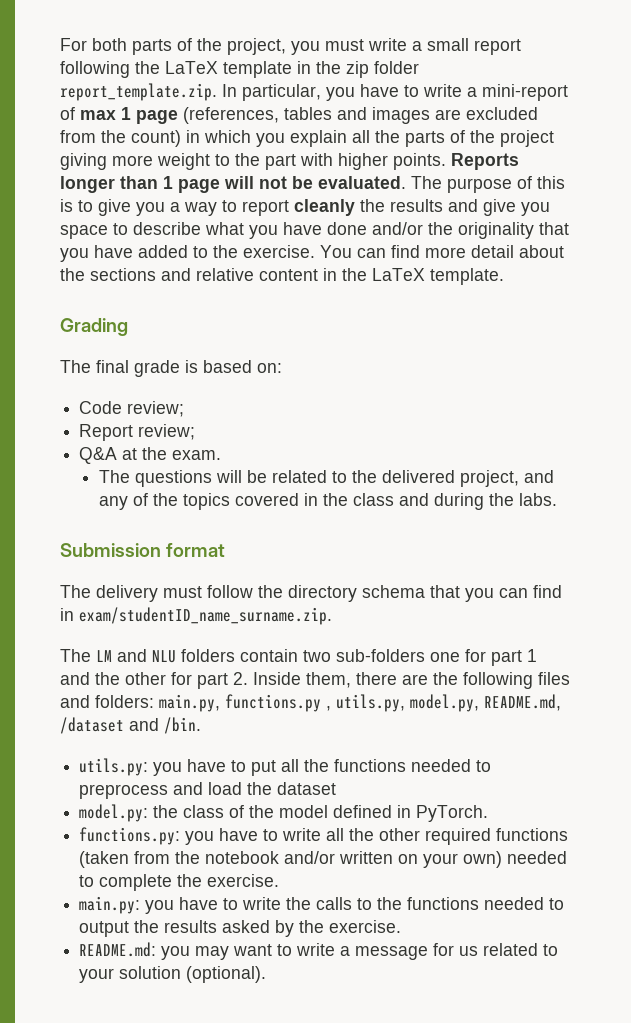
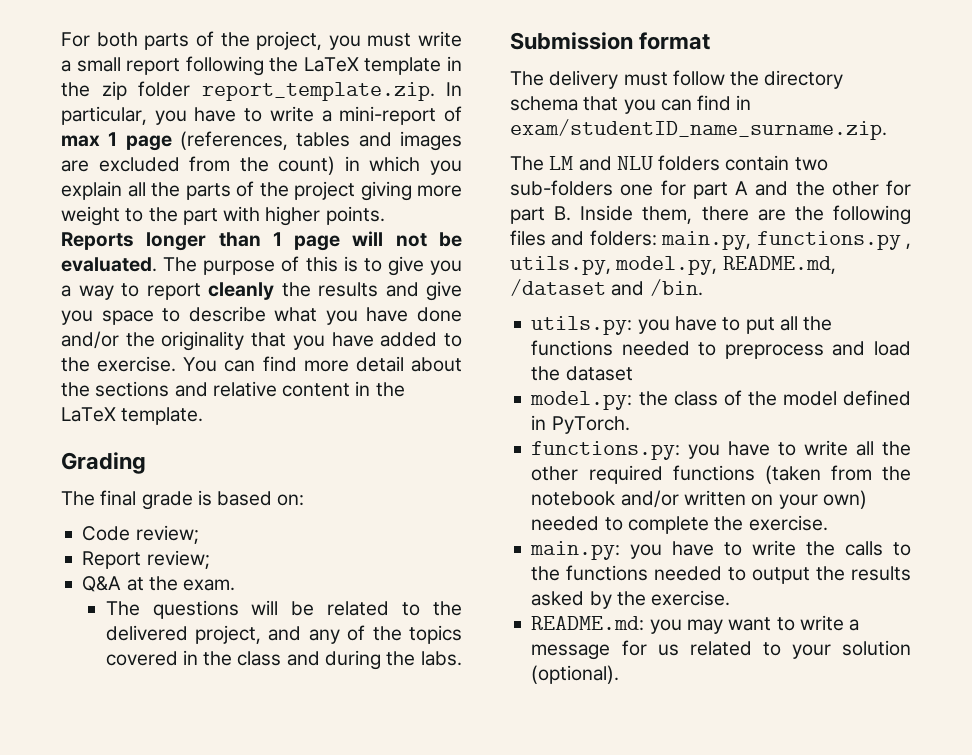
- The LM and NLU folders contain two sub-folders one for part 1 and the other for part 2. Inside them, there are the following files and folders: main.py, functions.py , utils.py, model.py, README.md, /dataset and /bin.
+ The LM and NLU folders contain two sub-folders one for part A and the other for part B. Inside them, there are the following files and folders: main.py, functions.py , utils.py, model.py, README.md, /dataset and /bin.

